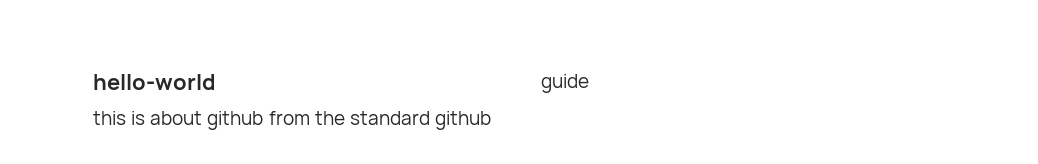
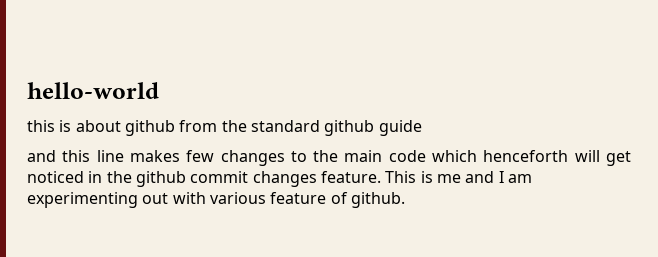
+ and this line makes few changes to the main code which henceforth will get noticed in the github commit changes feature. This is me and I am experimenting out with various feature of github.

